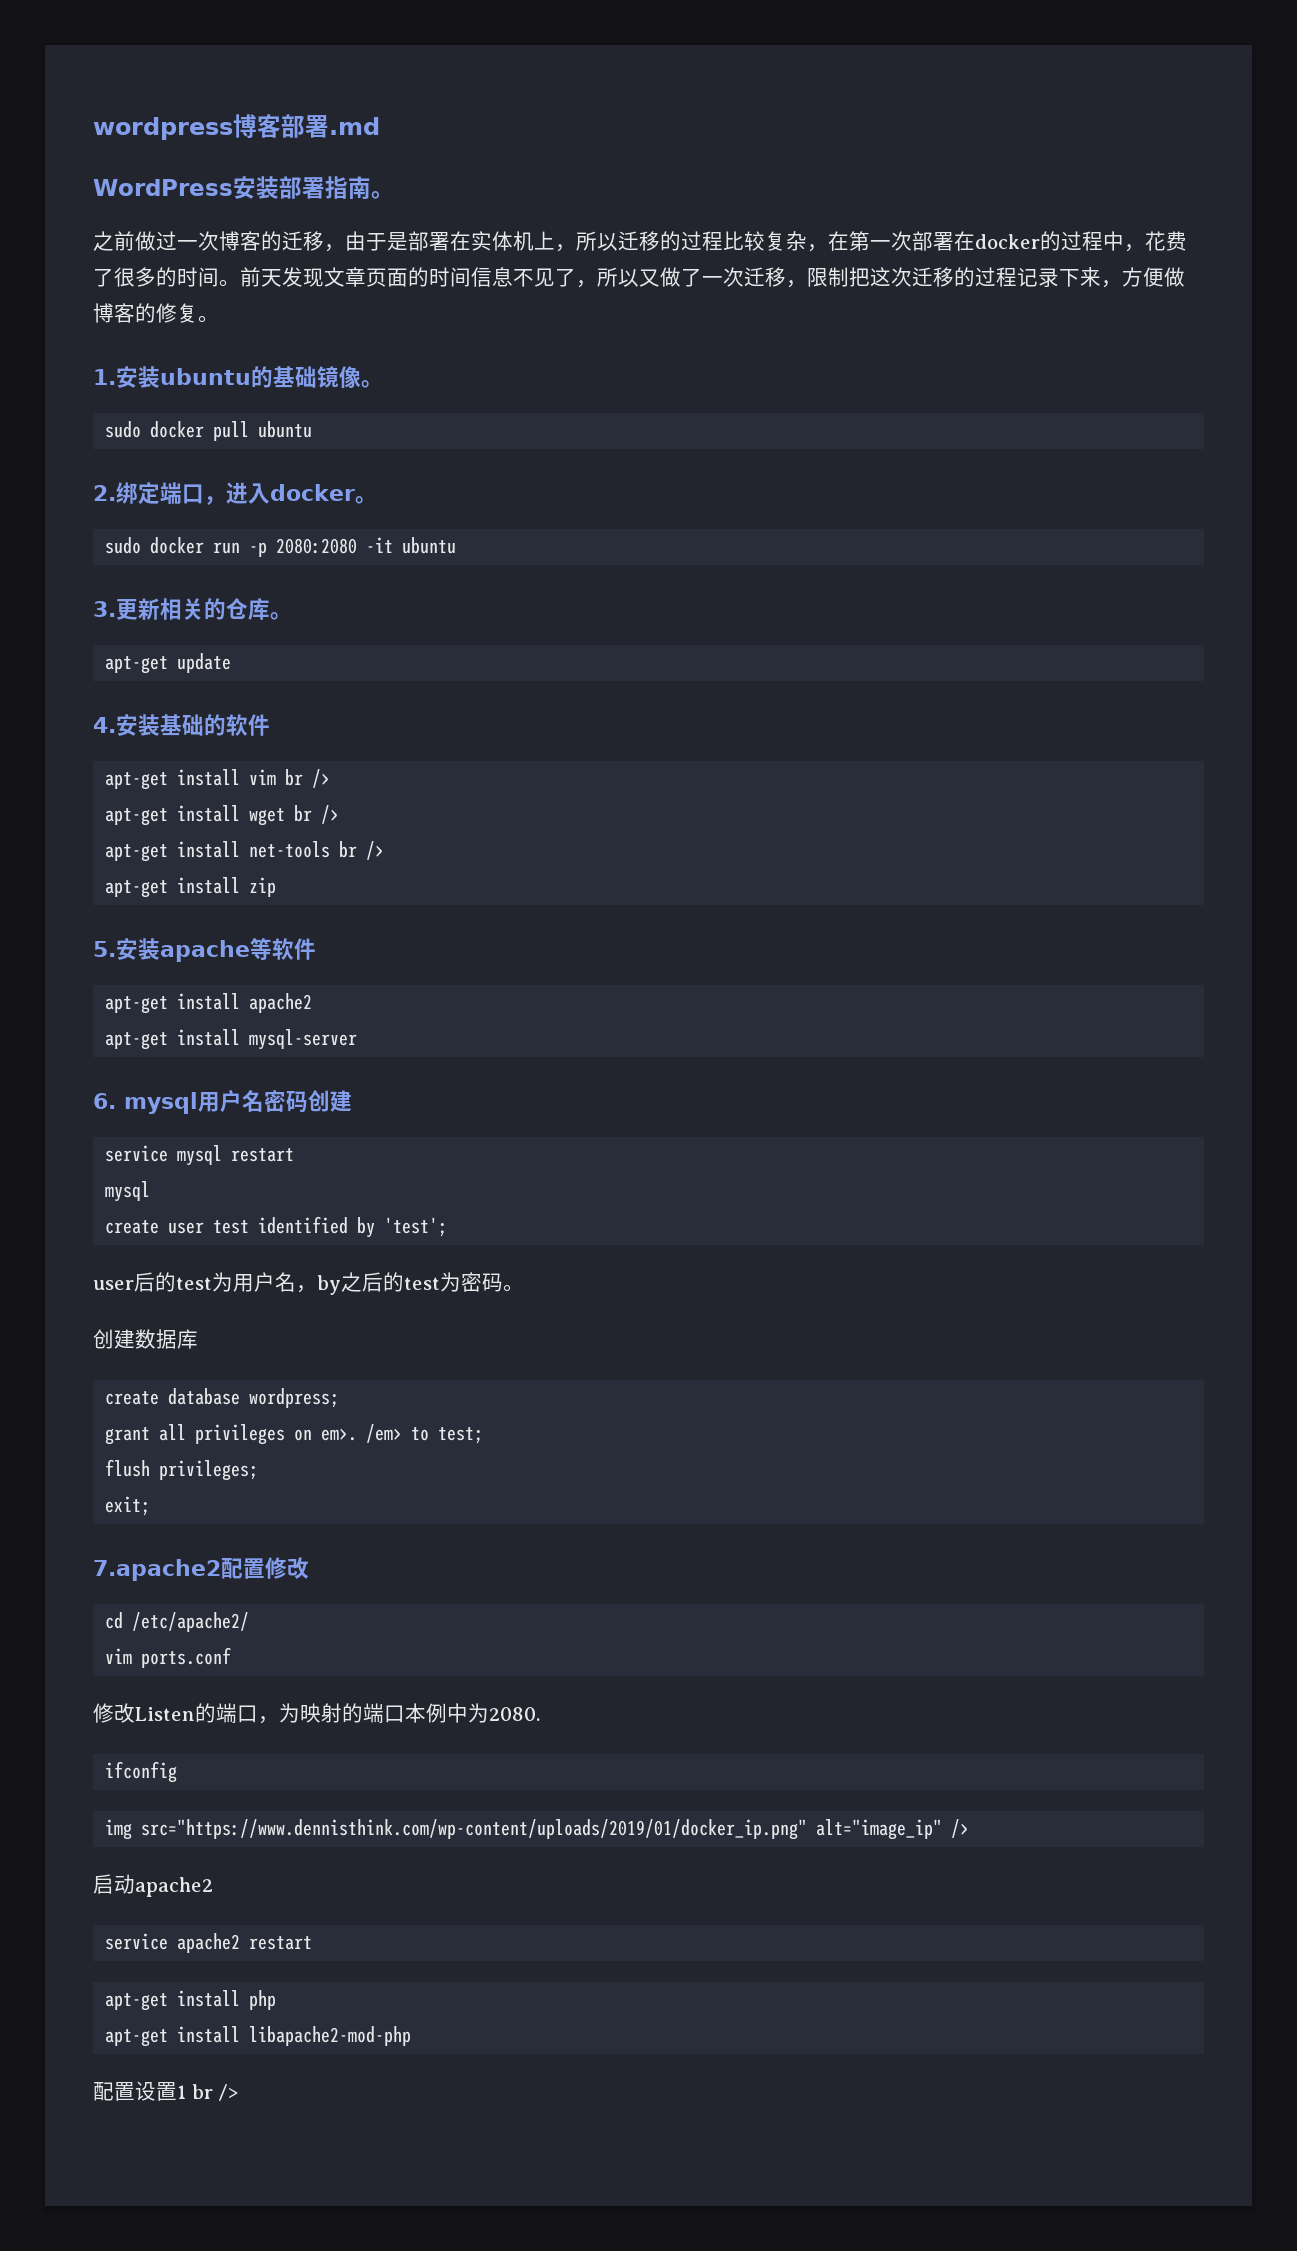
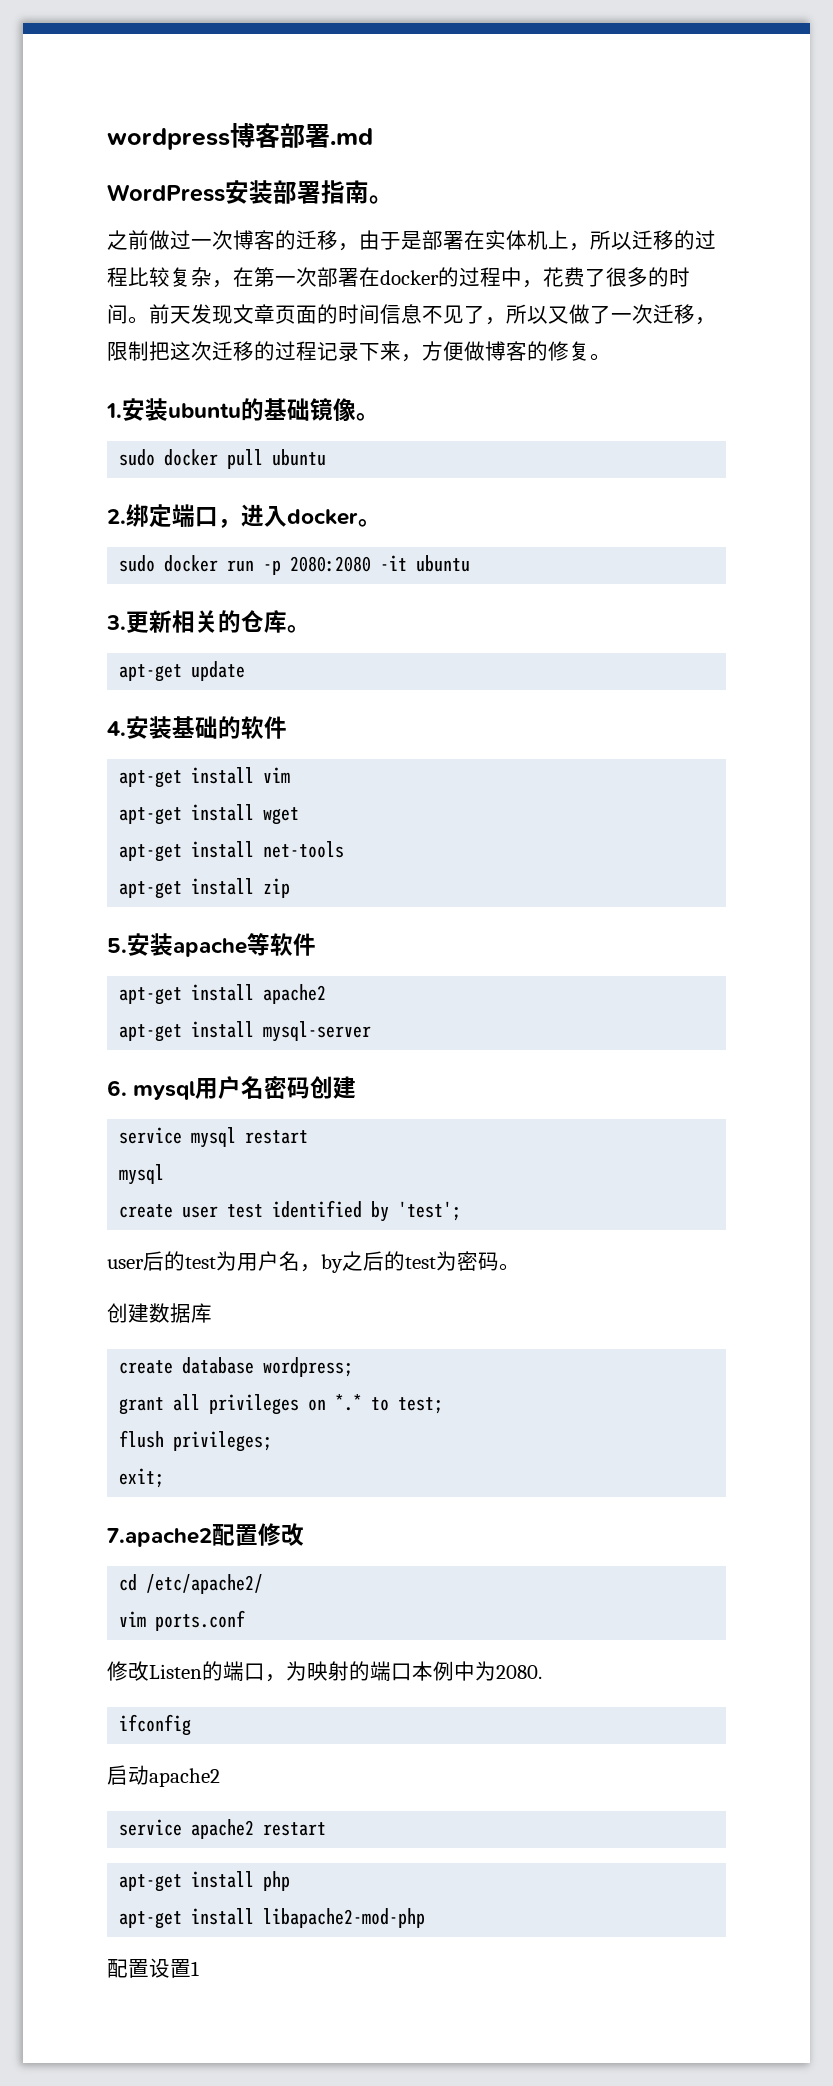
- apt-get install vim br />
+ apt-get install vim
- apt-get install wget br />
+ apt-get install wget
- apt-get install net-tools br />
+ apt-get install net-tools
- grant all privileges on em>. /em> to test;
+ grant all privileges on *.* to test;
- img src="https://www.dennisthink.com/wp-content/uploads/2019/01/docker_ip.png" alt="image_ip" />
- 配置设置1 br />
+ 配置设置1

